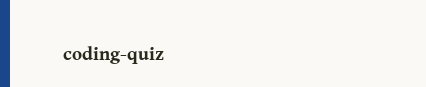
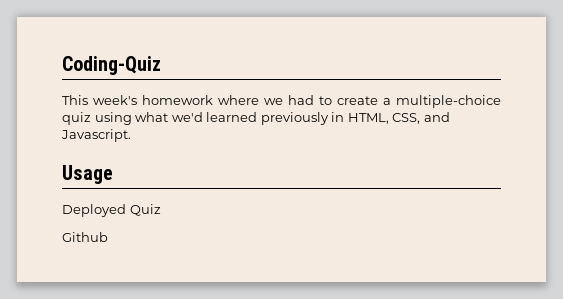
- coding-quiz
+ Coding-Quiz
+ This week's homework where we had to create a multiple-choice quiz using what we'd learned previously in HTML, CSS, and Javascript.
+ Usage
+ Deployed Quiz
+ Github

